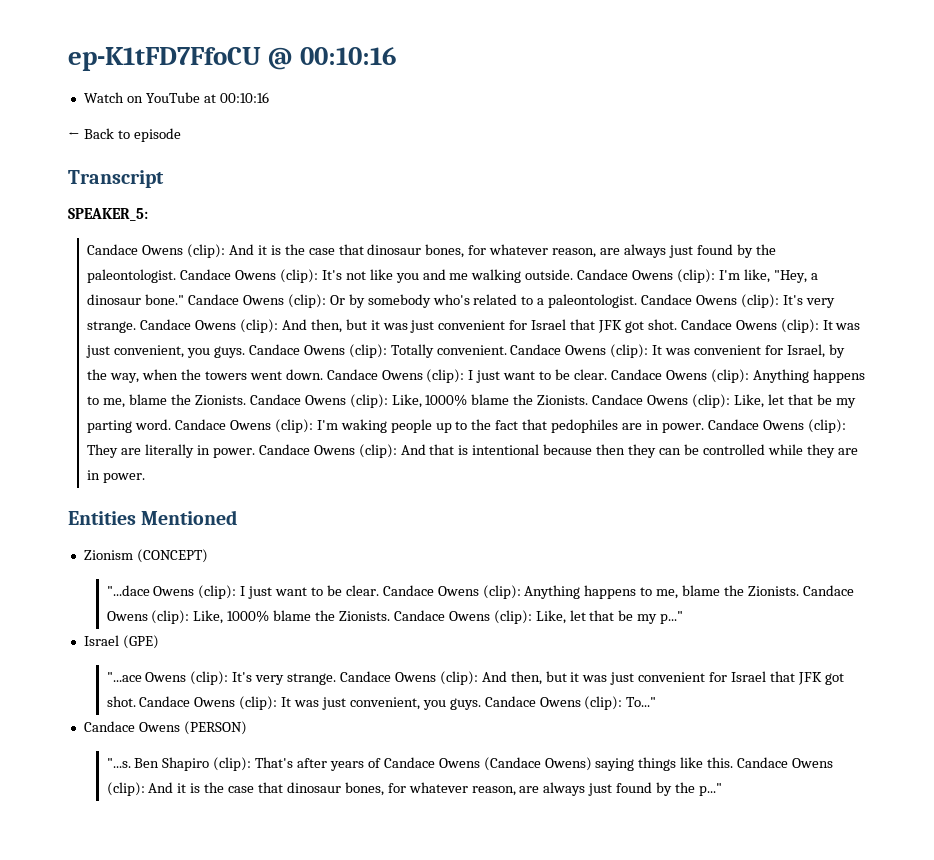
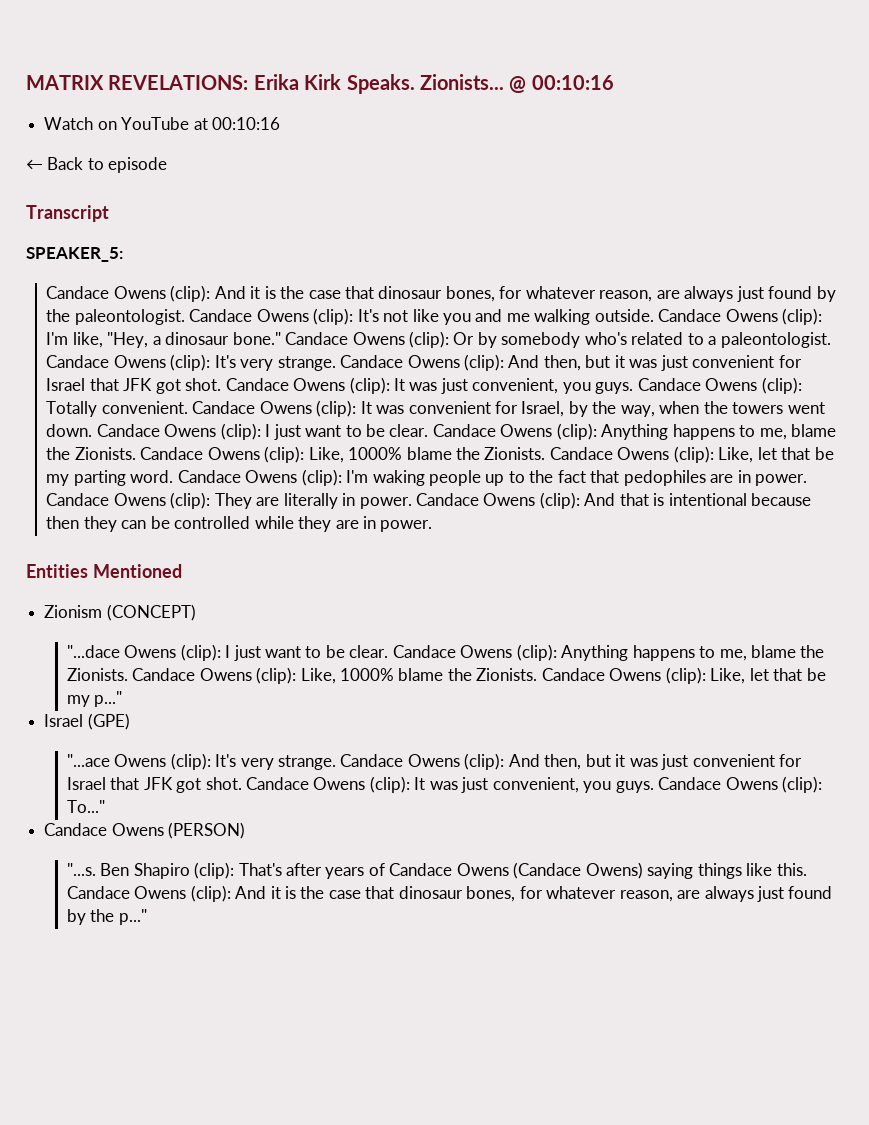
- ep-K1tFD7FfoCU @ 00:10:16
+ MATRIX REVELATIONS: Erika Kirk Speaks. Zionists... @ 00:10:16

